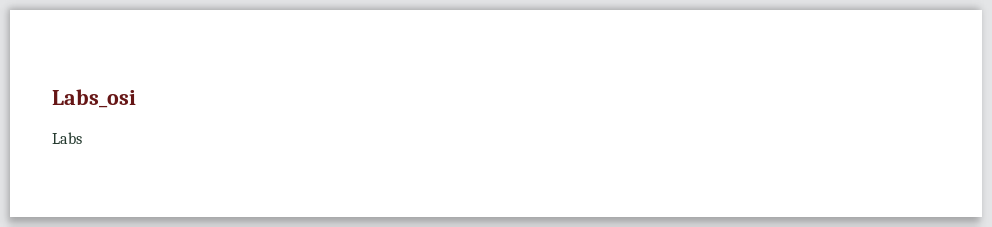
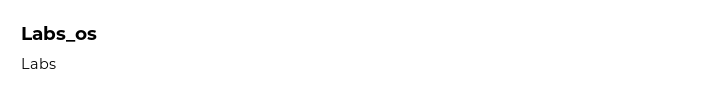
- Labs_osi
+ Labs_os

